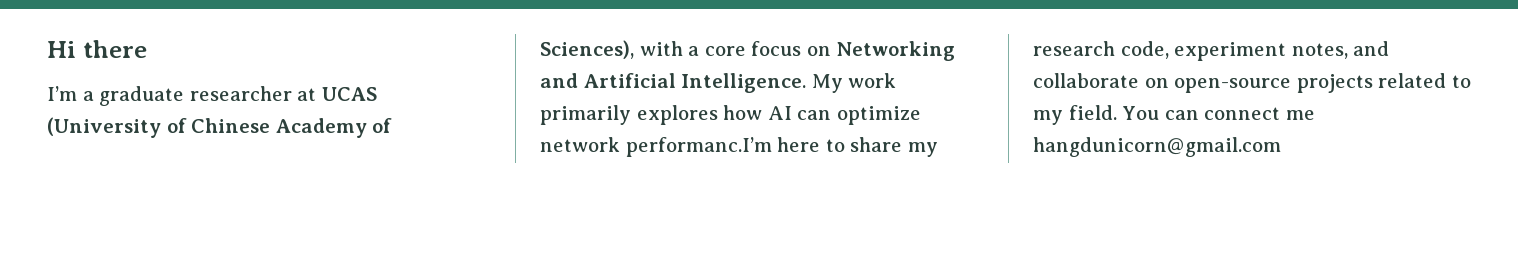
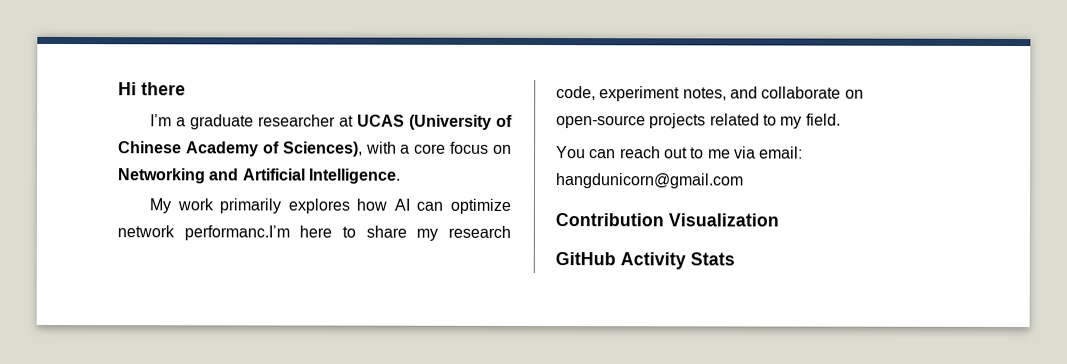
- I’m a graduate researcher at UCAS (University of Chinese Academy of Sciences), with a core focus on Networking and Artificial Intelligence. My work primarily explores how AI can optimize network performanc.I’m here to share my research code, experiment notes, and collaborate on open-source projects related to my field. You can connect me hangdunicorn@gmail.com
+ I’m a graduate researcher at UCAS (University of Chinese Academy of Sciences), with a core focus on Networking and Artificial Intelligence.
+ My work primarily explores how AI can optimize network performanc.I’m here to share my research code, experiment notes, and collaborate on open-source projects related to my field.
+ You can reach out to me via email: hangdunicorn@gmail.com
+ Contribution Visualization
+ GitHub Activity Stats

